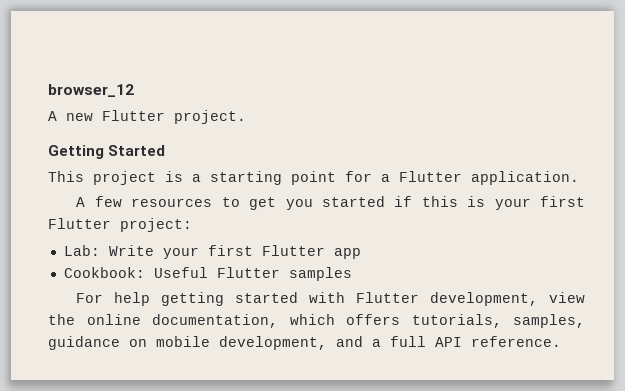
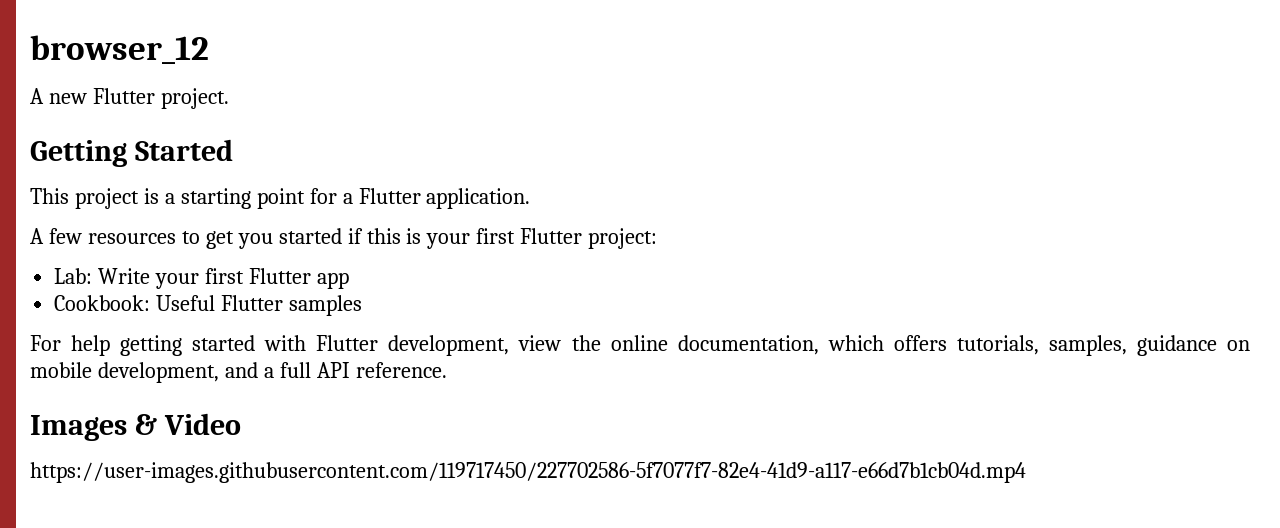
+ Images & Video
+ https://user-images.githubusercontent.com/119717450/227702586-5f7077f7-82e4-41d9-a117-e66d7b1cb04d.mp4

